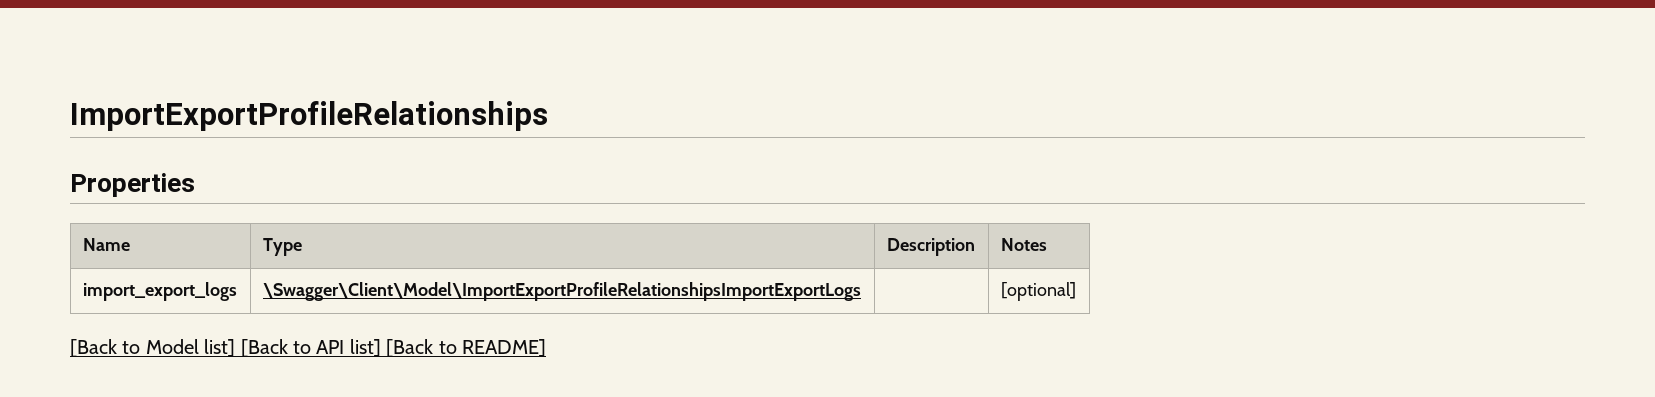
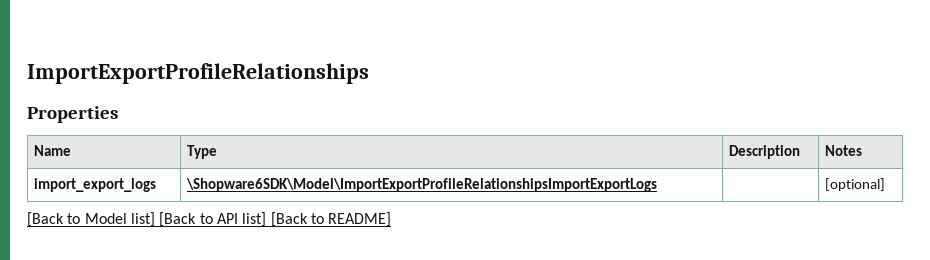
- import_export_logs | \Swagger\Client\Model\ImportExportProfileRelationshipsImportExportLogs | | [optional]
+ import_export_logs | \Shopware6SDK\Model\ImportExportProfileRelationshipsImportExportLogs | | [optional]

